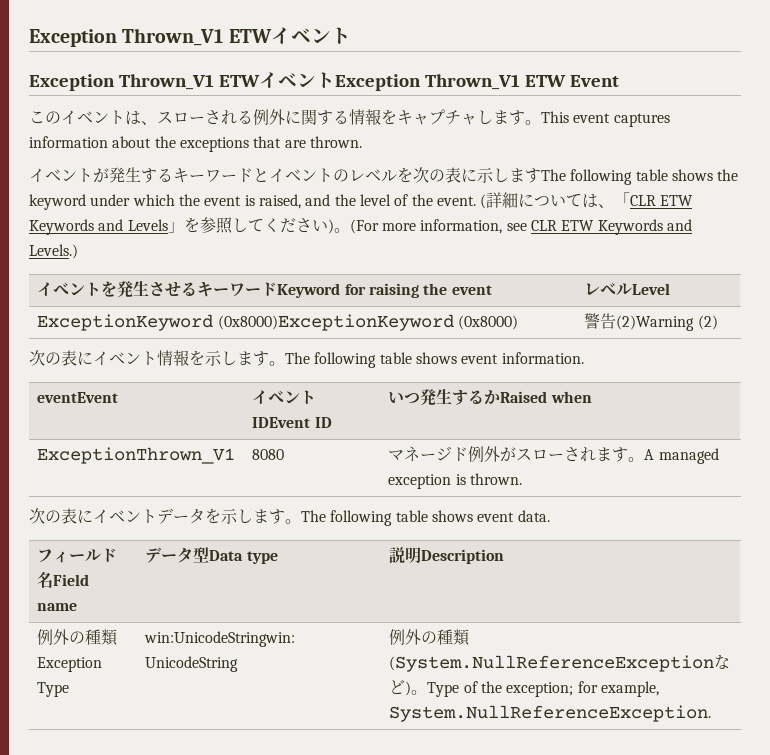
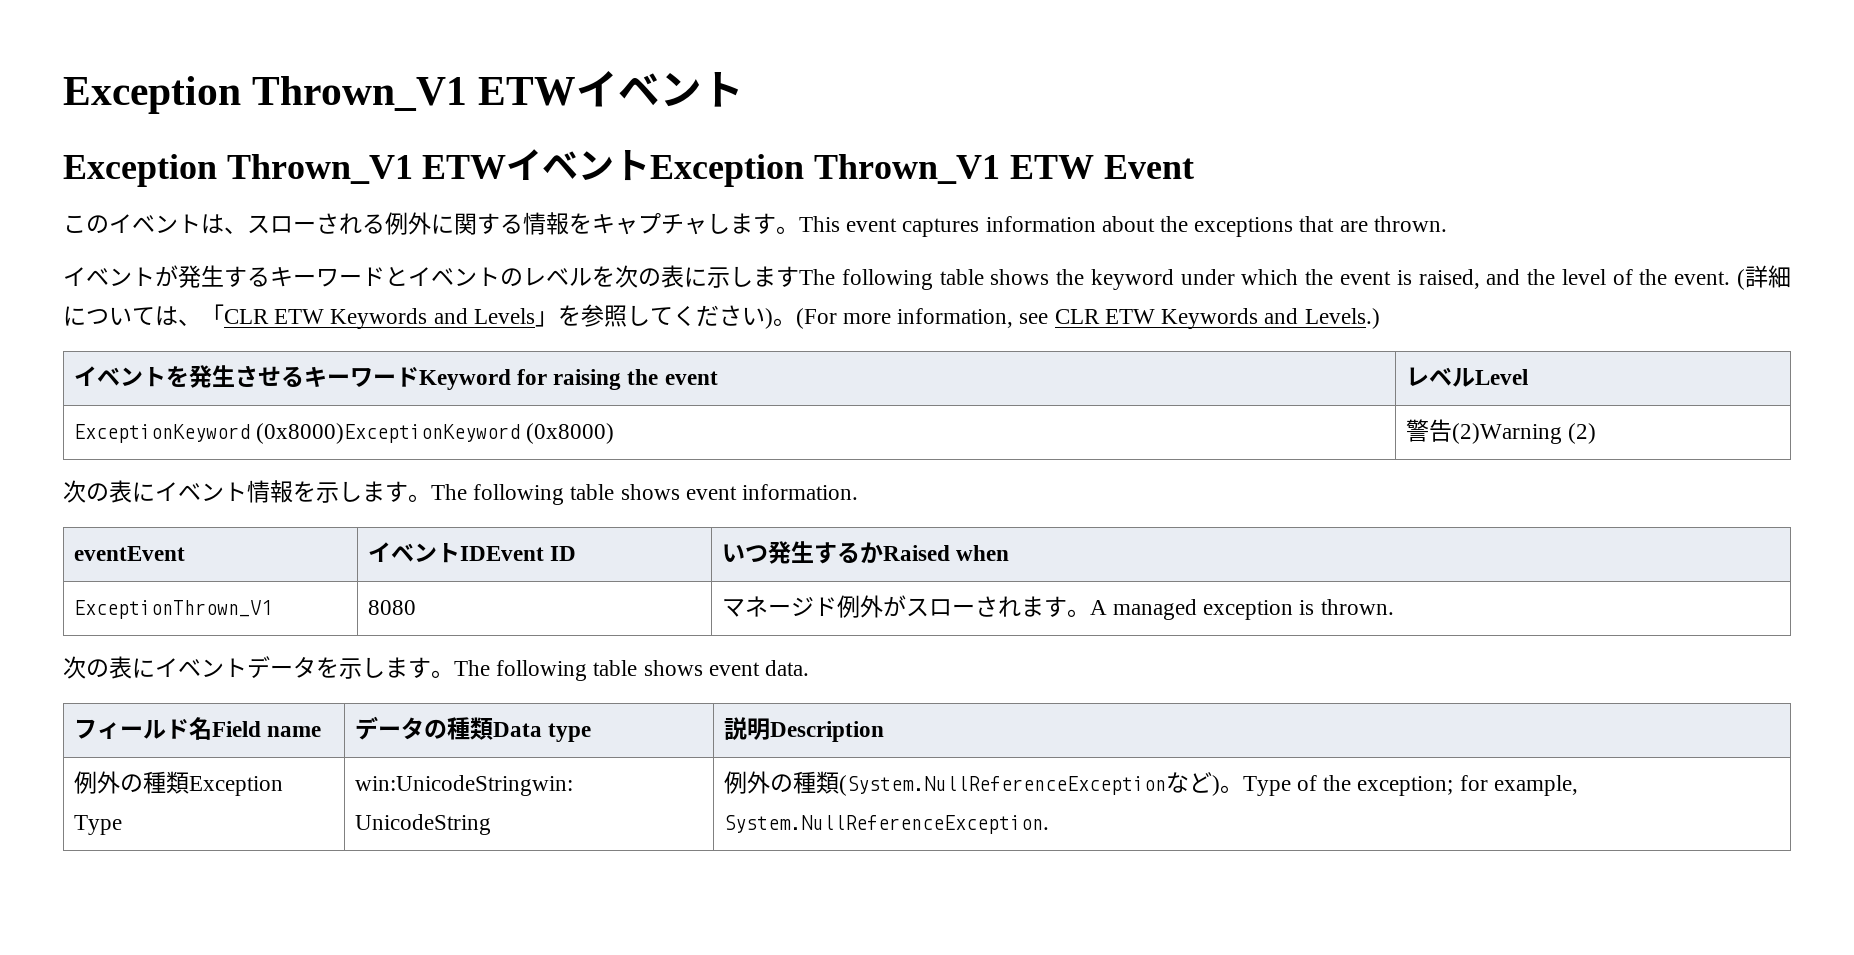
- フィールド名Field name | データ型Data type | 説明Description
+ フィールド名Field name | データの種類Data type | 説明Description

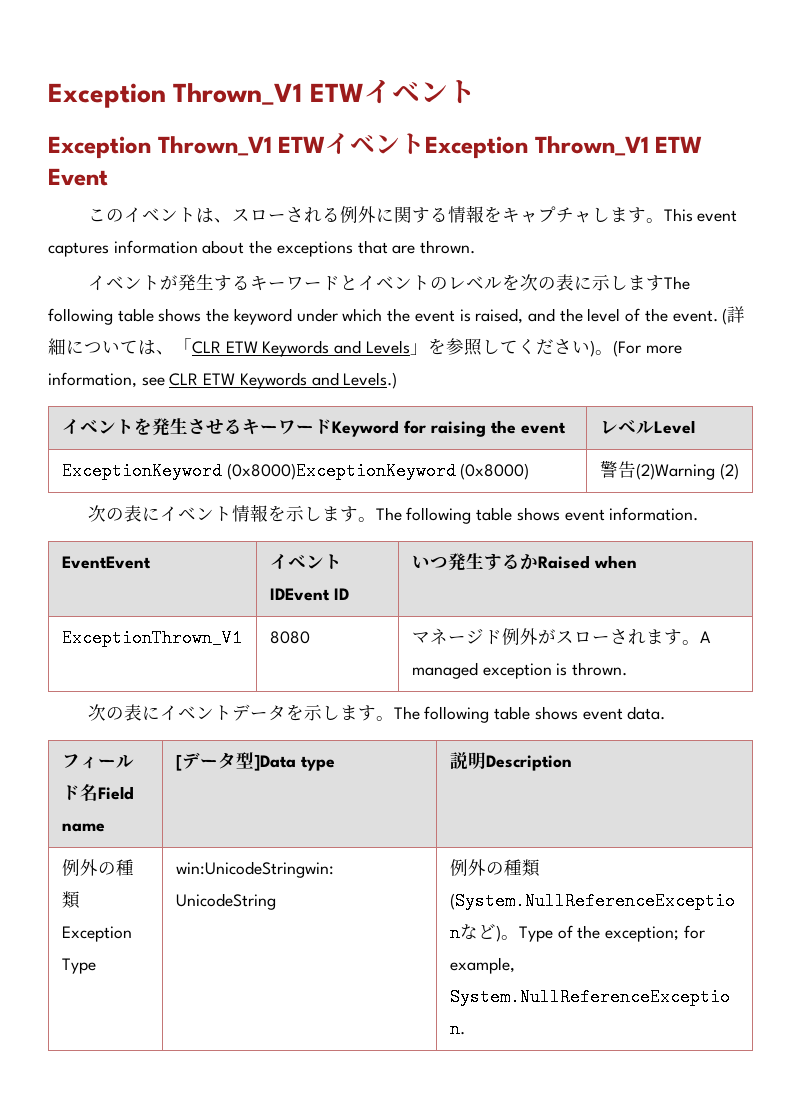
- eventEvent | イベントIDEvent ID | いつ発生するかRaised when
+ EventEvent | イベントIDEvent ID | いつ発生するかRaised when
- フィールド名Field name | データの種類Data type | 説明Description
+ フィールド名Field name | [データ型]Data type | 説明Description

